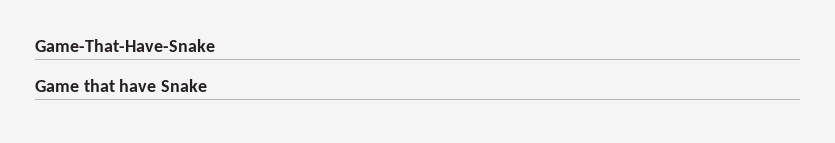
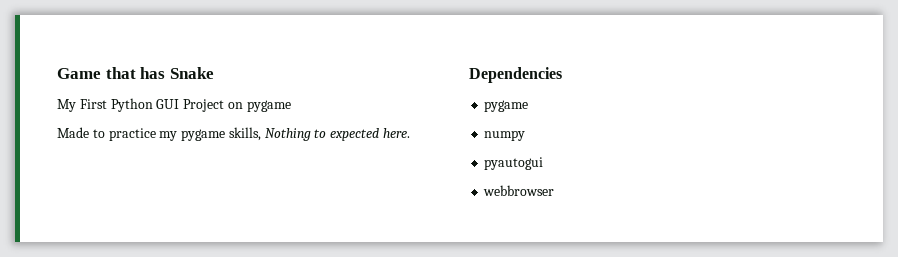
- Game-That-Have-Snake
- Game that have Snake
+ Game that has Snake
+ My First Python GUI Project on pygame
+ Made to practice my pygame skills, Nothing to expected here.
+ Dependencies
+ pygame
+ numpy
+ pyautogui
+ webbrowser

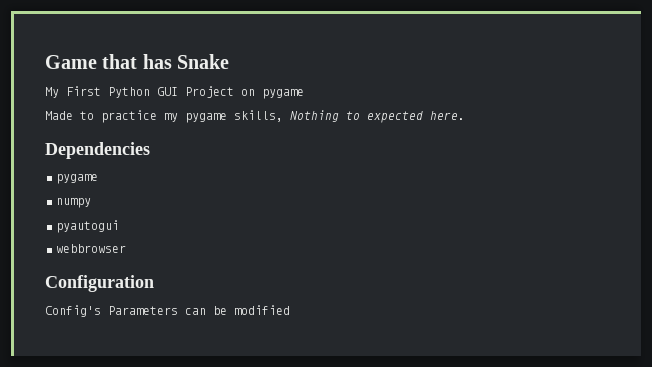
+ Configuration
+ Config's Parameters can be modified

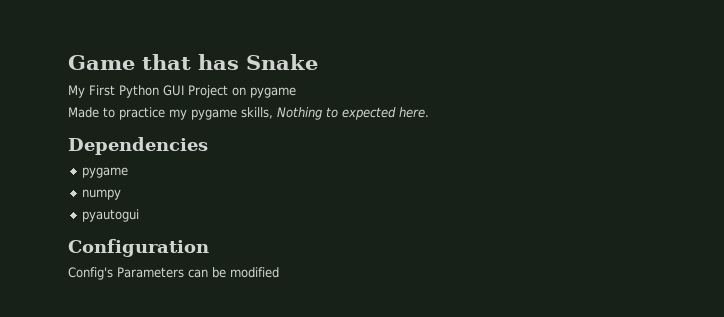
- webbrowser

